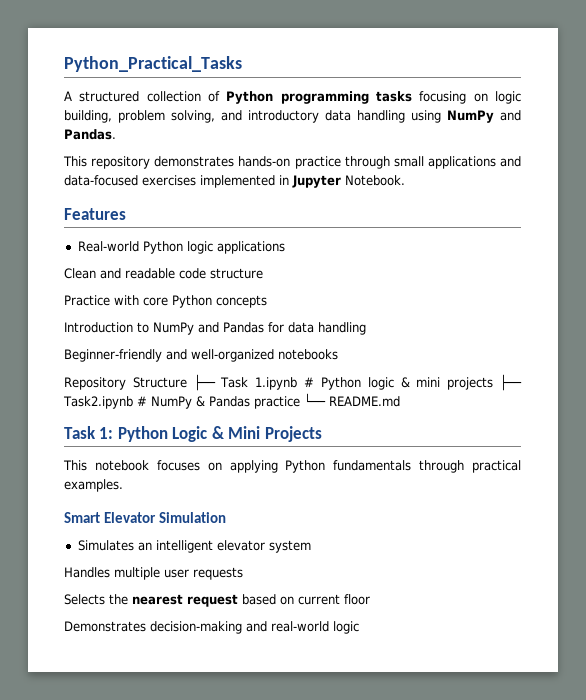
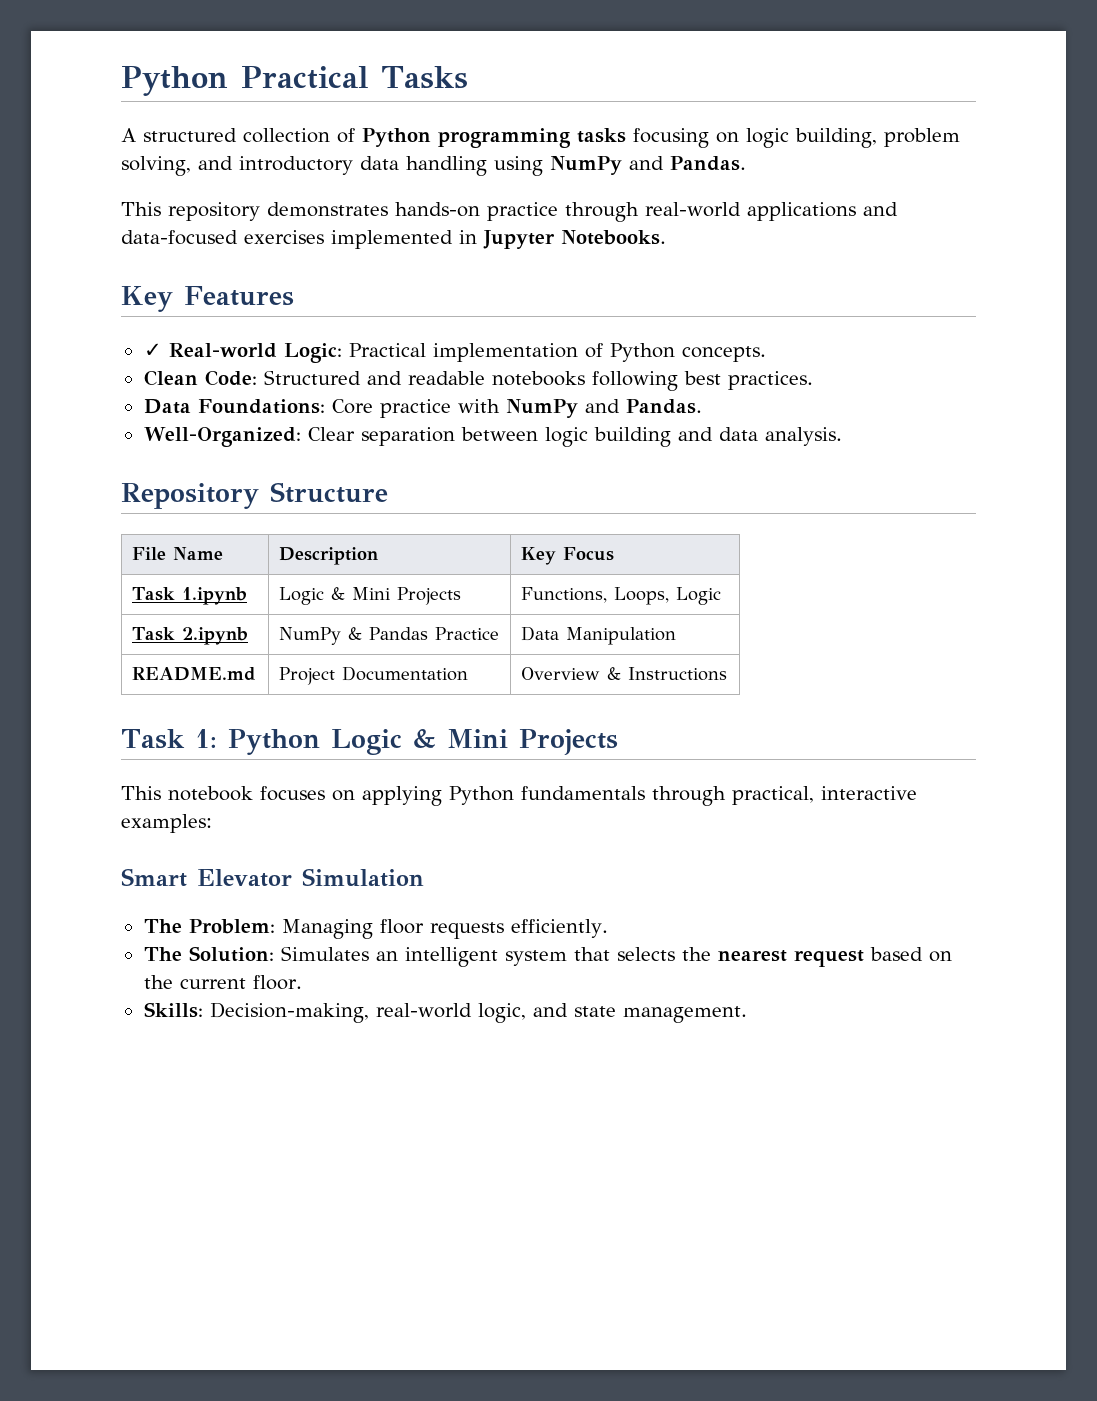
- Python_Practical_Tasks
+ Python Practical Tasks
- This repository demonstrates hands-on practice through small applications and data-focused exercises implemented in Jupyter Notebook.
- Features
+ This repository demonstrates hands-on practice through real-world applications and data-focused exercises implemented in Jupyter Notebooks.
+ Key Features
- Real-world Python logic applications
- Clean and readable code structure
- Practice with core Python concepts
- Introduction to NumPy and Pandas for data handling
- Beginner-friendly and well-organized notebooks
- Repository Structure ├── Task 1.ipynb # Python logic & mini projects ├── Task2.ipynb # NumPy & Pandas practice └── README.md
+ ✓ Real-world Logic: Practical implementation of Python concepts.
+ Clean Code: Structured and readable notebooks following best practices.
+ Data Foundations: Core practice with NumPy and Pandas.
+ Well-Organized: Clear separation between logic building and data analysis.
+ Repository Structure
+ File Name | Description | Key Focus
+ Task 1.ipynb | Logic & Mini Projects | Functions, Loops, Logic
+ Task 2.ipynb | NumPy & Pandas Practice | Data Manipulation
+ README.md | Project Documentation | Overview & Instructions
- This notebook focuses on applying Python fundamentals through practical examples.
+ This notebook focuses on applying Python fundamentals through practical, interactive examples:
- Simulates an intelligent elevator system
- Handles multiple user requests
- Selects the nearest request based on current floor
- Demonstrates decision-making and real-world logic
+ The Problem: Managing floor requests efficiently.
+ The Solution: Simulates an intelligent system that selects the nearest request based on the current floor.
+ Skills: Decision-making, real-world logic, and state management.

